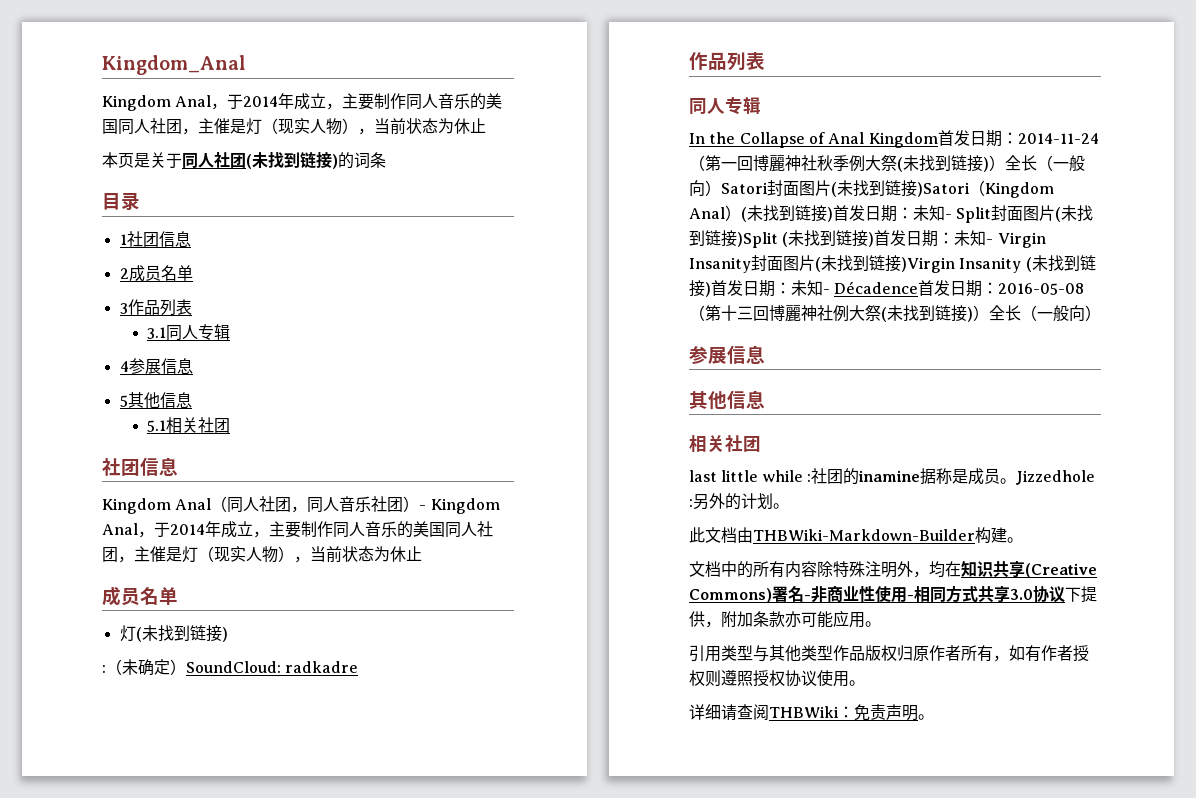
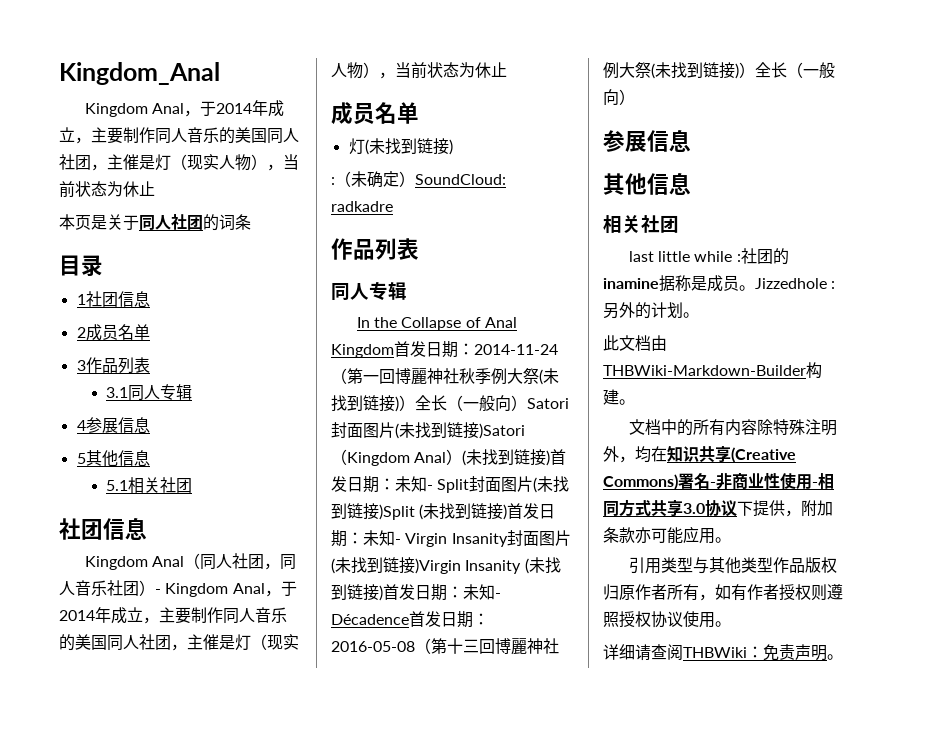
- 本页是关于同人社团(未找到链接)的词条
+ 本页是关于同人社团的词条

